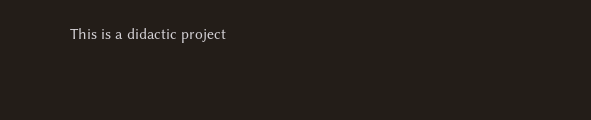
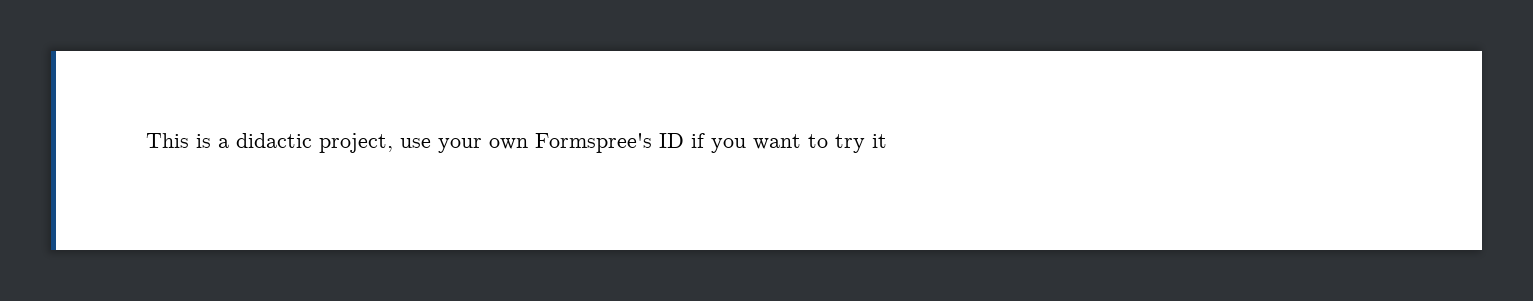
- This is a didactic project
+ This is a didactic project, use your own Formspree's ID if you want to try it

